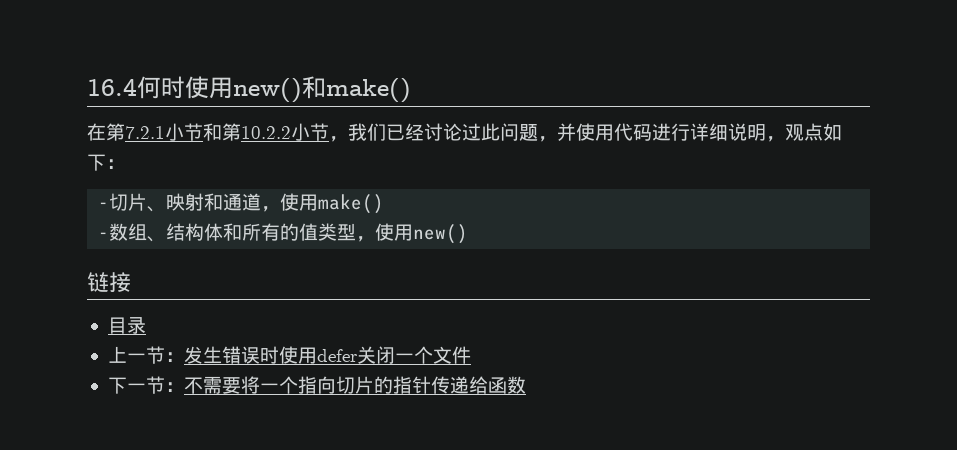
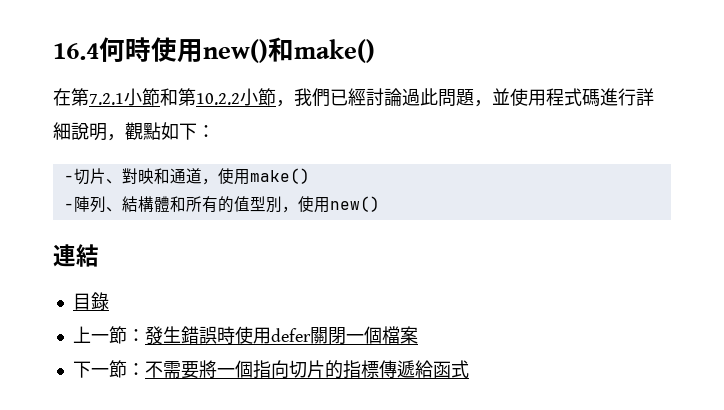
- 16.4何时使用new()和make()
+ 16.4何時使用new()和make()
- 在第7.2.1小节和第10.2.2小节，我们已经讨论过此问题，并使用代码进行详细说明，观点如下：
+ 在第7.2.1小節和第10.2.2小節，我們已經討論過此問題，並使用程式碼進行詳細說明，觀點如下：
- -切片、映射和通道，使用make()
+ -切片、對映和通道，使用make()
- -数组、结构体和所有的值类型，使用new()
+ -陣列、結構體和所有的值型別，使用new()
- 链接
+ 連結
- 目录
+ 目錄
- 上一节：发生错误时使用defer关闭一个文件
+ 上一節：發生錯誤時使用defer關閉一個檔案
- 下一节：不需要将一个指向切片的指针传递给函数
+ 下一節：不需要將一個指向切片的指標傳遞給函式

